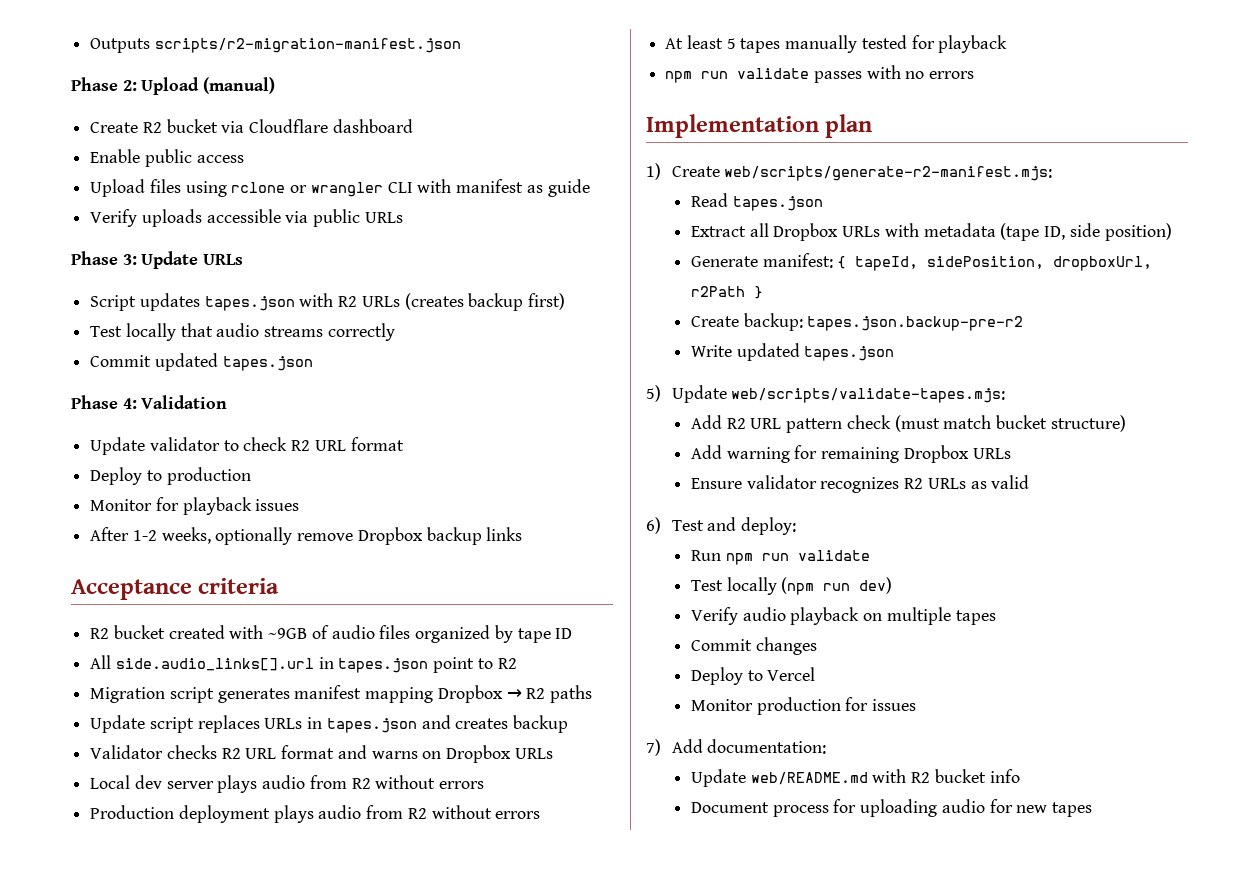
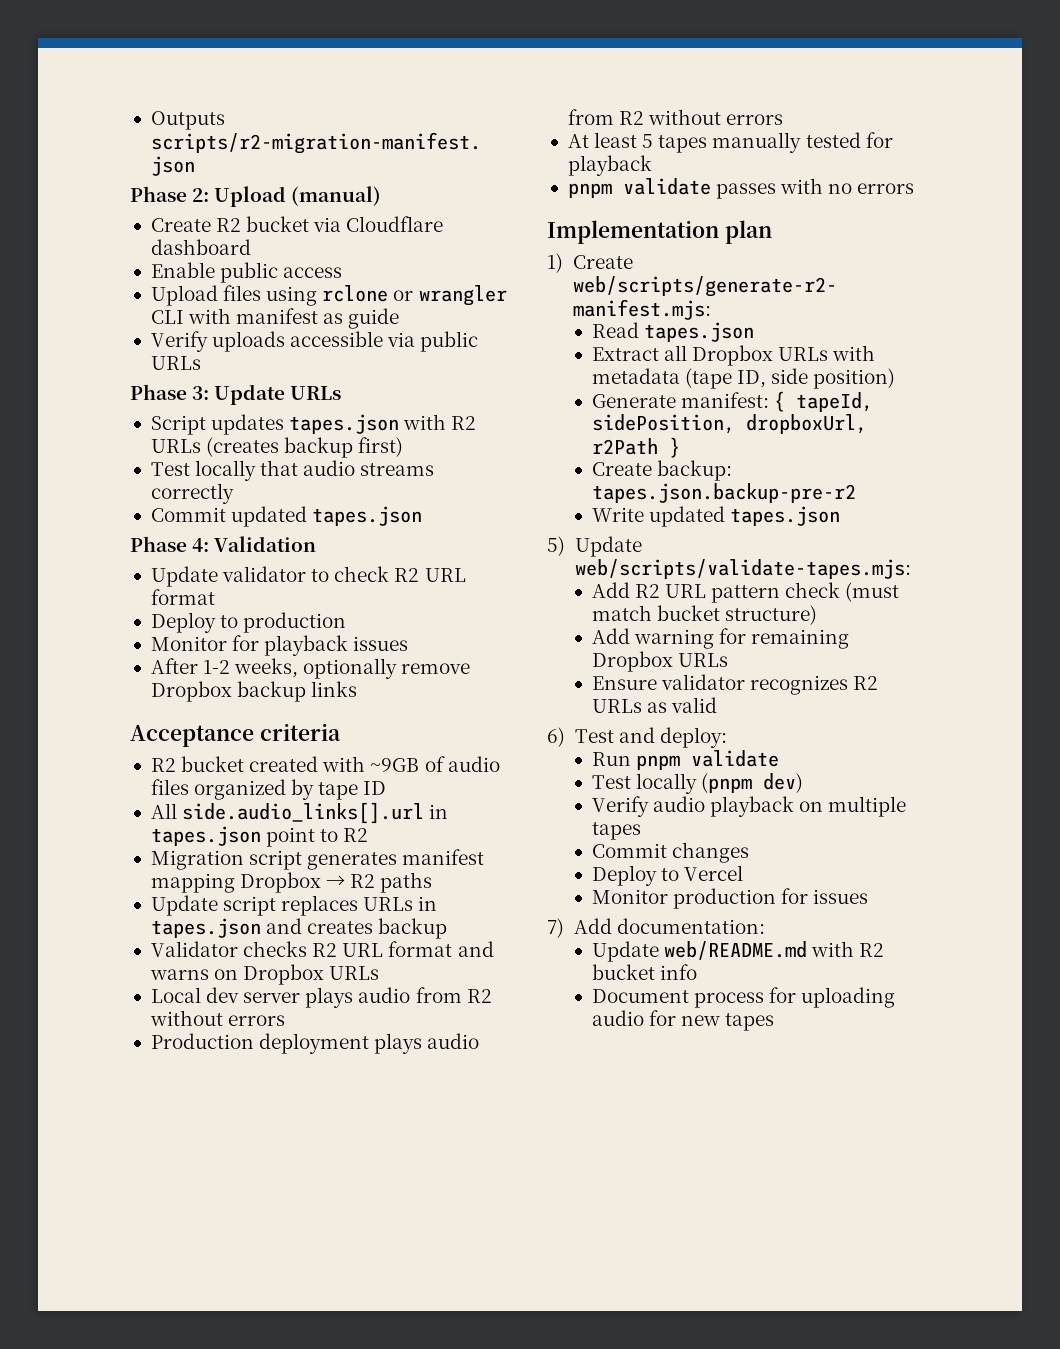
- npm run validate passes with no errors
+ pnpm validate passes with no errors
- Run npm run validate
+ Run pnpm validate
- Test locally (npm run dev)
+ Test locally (pnpm dev)

